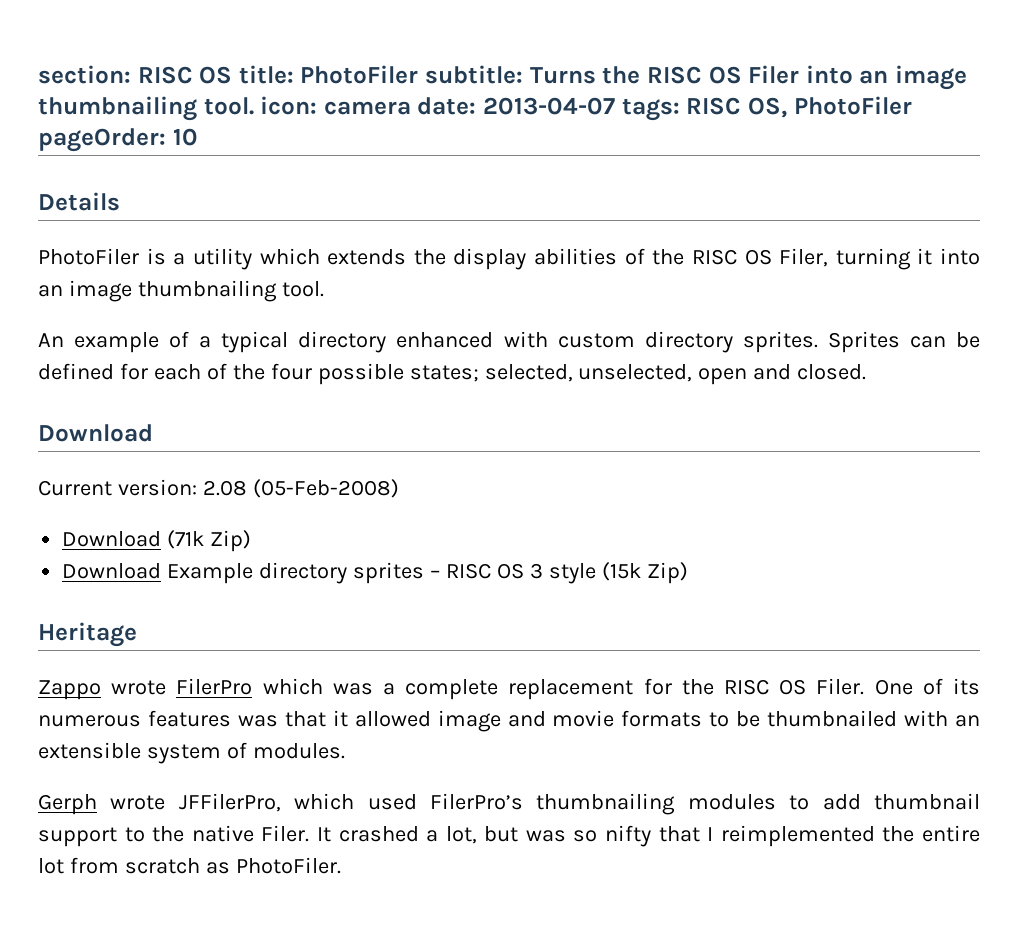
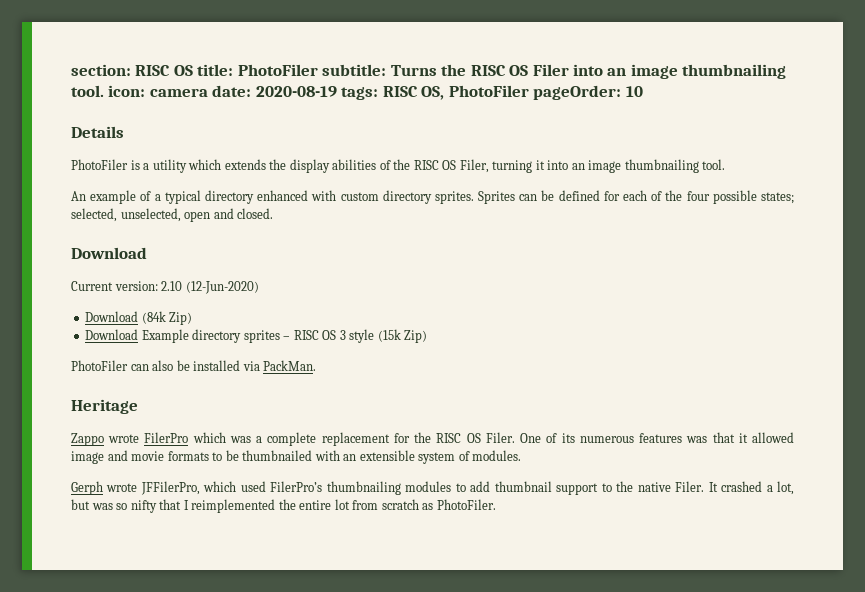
- section: RISC OS title: PhotoFiler subtitle: Turns the RISC OS Filer into an image thumbnailing tool. icon: camera date: 2013-04-07 tags: RISC OS, PhotoFiler pageOrder: 10
+ section: RISC OS title: PhotoFiler subtitle: Turns the RISC OS Filer into an image thumbnailing tool. icon: camera date: 2020-08-19 tags: RISC OS, PhotoFiler pageOrder: 10
- Current version: 2.08 (05-Feb-2008)
- Download (71k Zip)
+ Current version: 2.10 (12-Jun-2020)
+ Download (84k Zip)
+ PhotoFiler can also be installed via PackMan.

